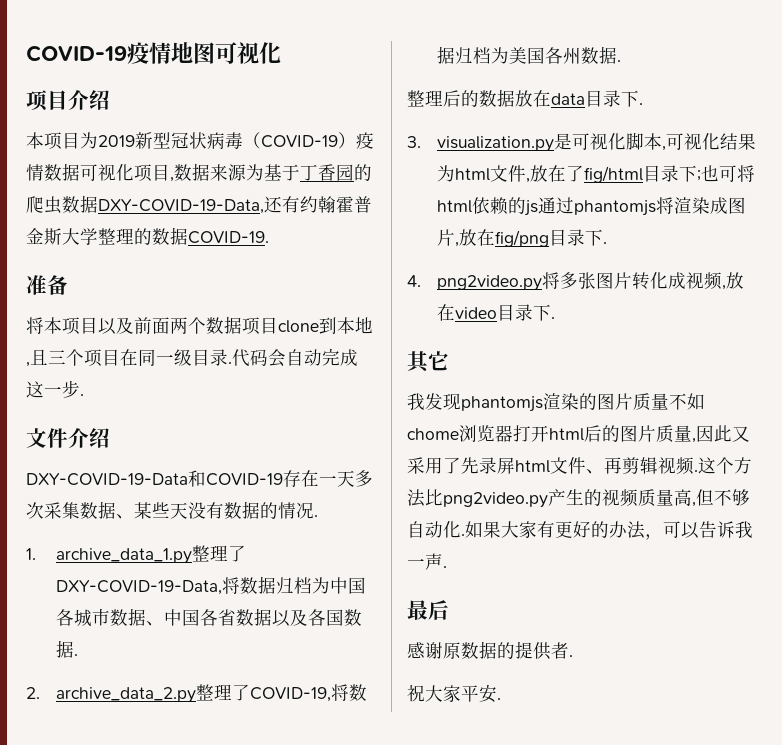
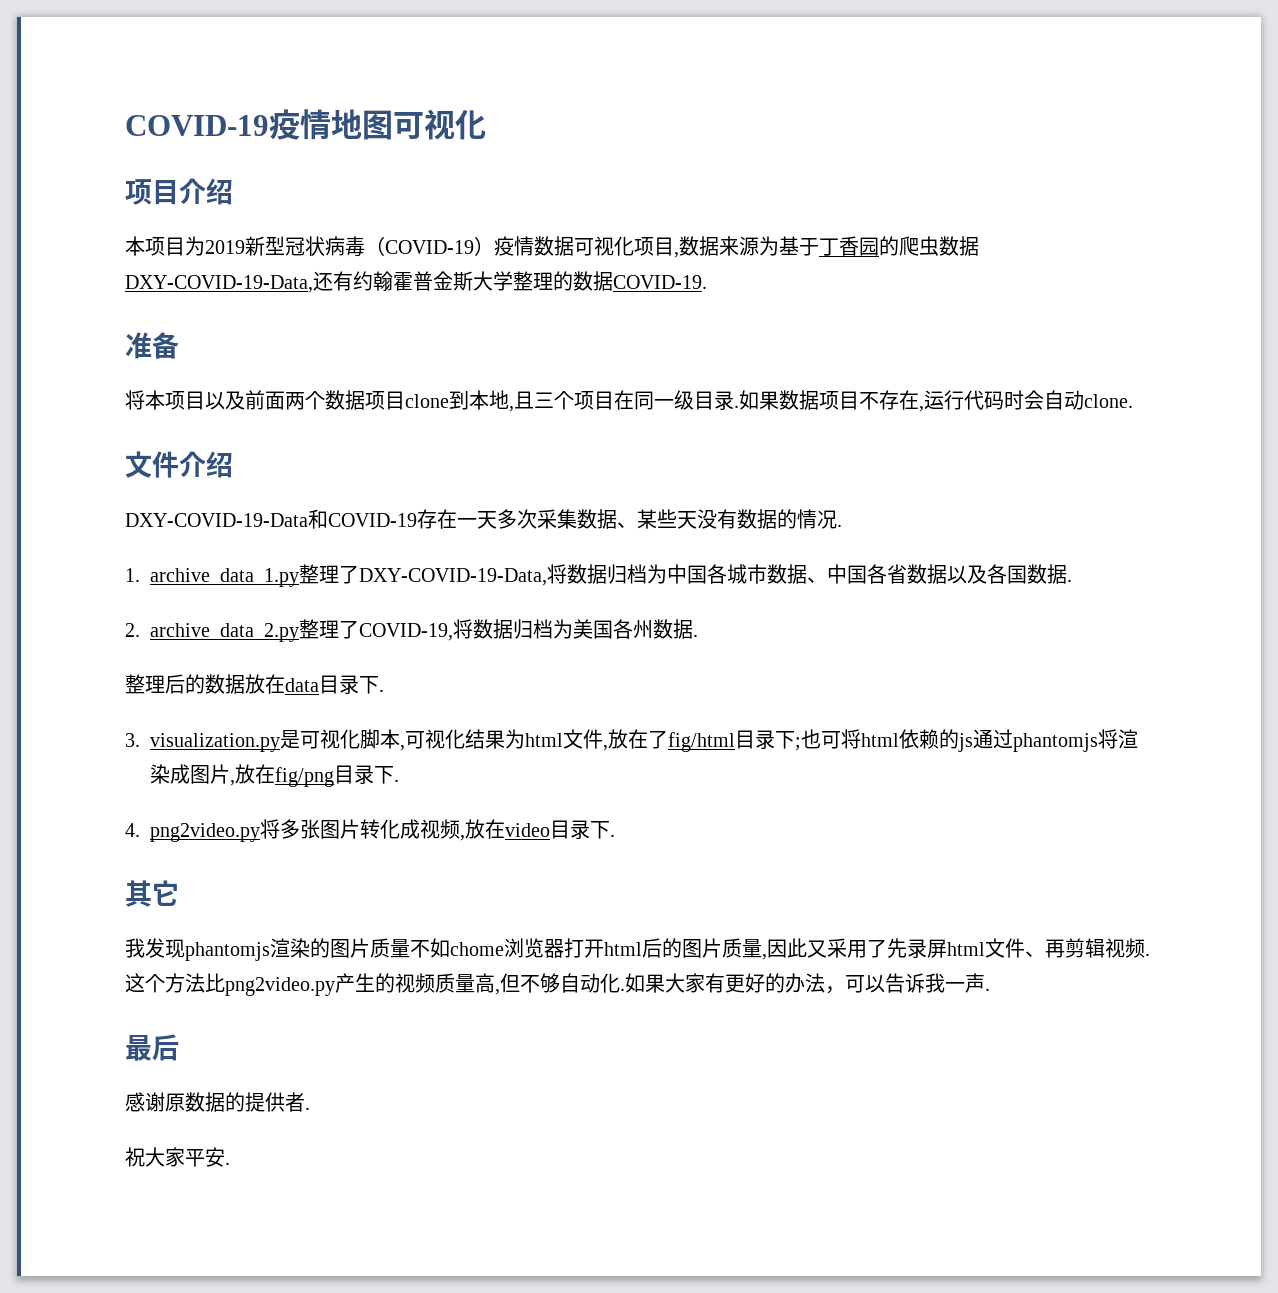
- 代码会自动完成这一步.
+ 如果数据项目不存在,运行代码时会自动clone.

